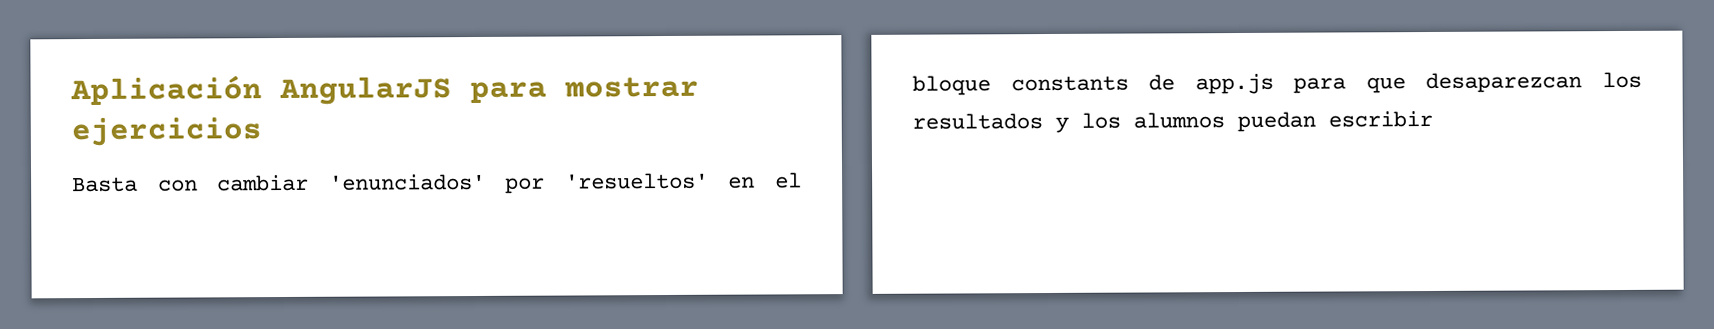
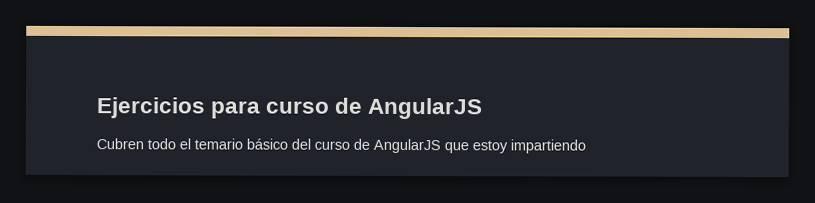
- Aplicación AngularJS para mostrar ejercicios
- Basta con cambiar 'enunciados' por 'resueltos' en el bloque constants de app.js para que desaparezcan los resultados y los alumnos puedan escribir
+ Ejercicios para curso de AngularJS
+ Cubren todo el temario básico del curso de AngularJS que estoy impartiendo

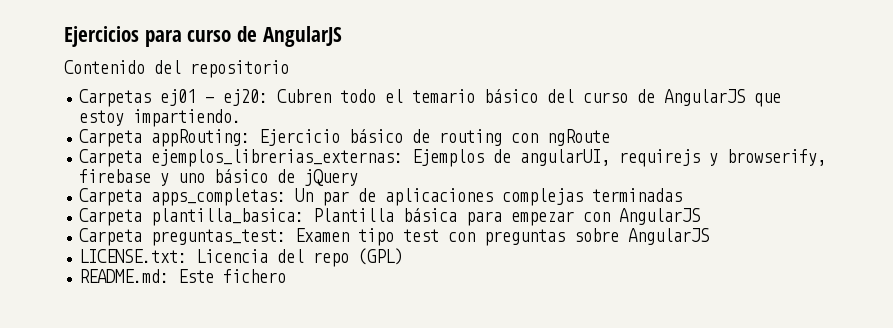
- Cubren todo el temario básico del curso de AngularJS que estoy impartiendo
+ Contenido del repositorio
+ Carpetas ej01 - ej20: Cubren todo el temario básico del curso de AngularJS que estoy impartiendo.
+ Carpeta appRouting: Ejercicio básico de routing con ngRoute
+ Carpeta ejemplos_librerias_externas: Ejemplos de angularUI, requirejs y browserify, firebase y uno básico de jQuery
+ Carpeta apps_completas: Un par de aplicaciones complejas terminadas
+ Carpeta plantilla_basica: Plantilla básica para empezar con AngularJS
+ Carpeta preguntas_test: Examen tipo test con preguntas sobre AngularJS
+ LICENSE.txt: Licencia del repo (GPL)
+ README.md: Este fichero

